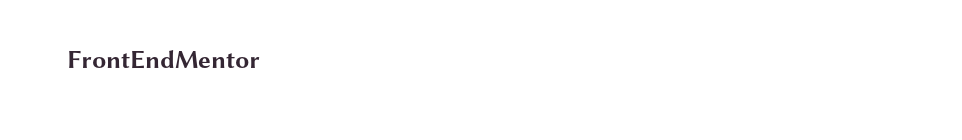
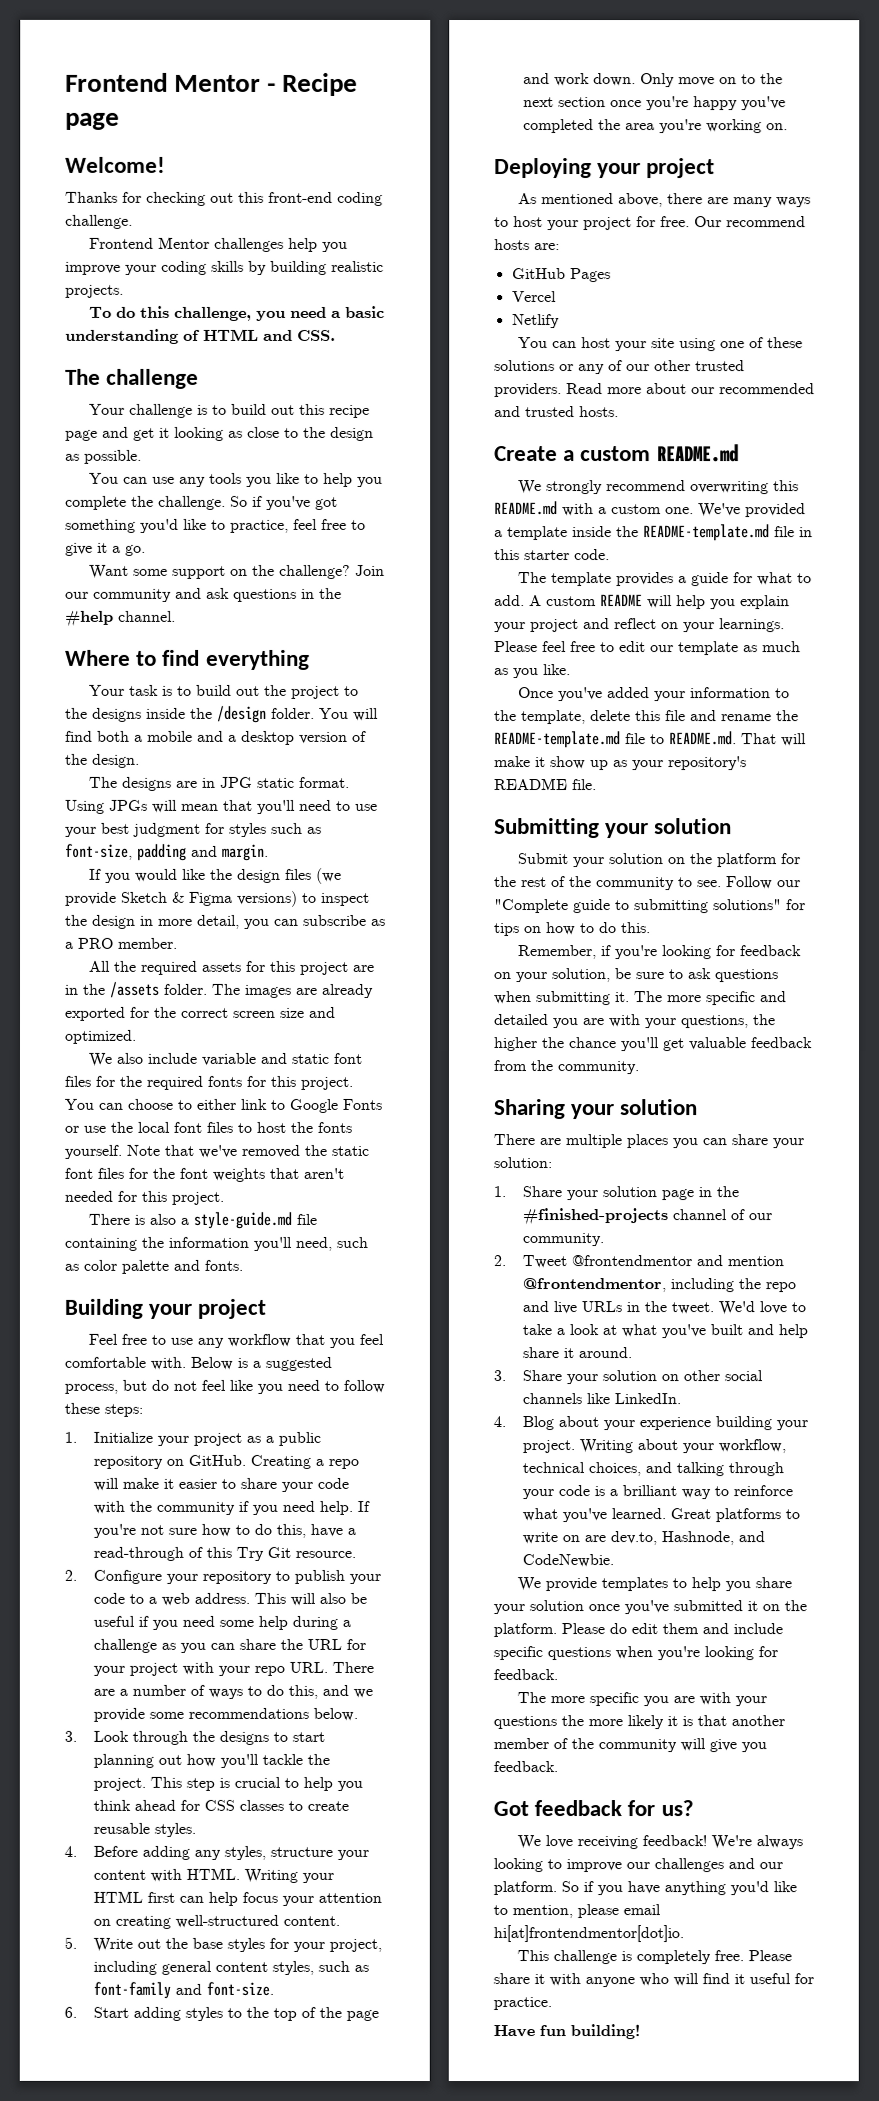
- FrontEndMentor
+ Frontend Mentor - Recipe page
+ Welcome!
+ Thanks for checking out this front-end coding challenge.
+ Frontend Mentor challenges help you improve your coding skills by building realistic projects.
+ To do this challenge, you need a basic understanding of HTML and CSS.
+ The challenge
+ Your challenge is to build out this recipe page and get it looking as close to the design as possible.
+ You can use any tools you like to help you complete the challenge. So if you've got something you'd like to practice, feel free to give it a go.
+ Want some support on the challenge? Join our community and ask questions in the #help channel.
+ Where to find everything
+ Your task is to build out the project to the designs inside the /design folder. You will find both a mobile and a desktop version of the design.
+ The designs are in JPG static format. Using JPGs will mean that you'll need to use your best judgment for styles such as font-size, padding and margin.
+ If you would like the design files (we provide Sketch & Figma versions) to inspect the design in more detail, you can subscribe as a PRO member.
+ All the required assets for this project are in the /assets folder. The images are already exported for the correct screen size and optimized.
+ We also include variable and static font files for the required fonts for this project. You can choose to either link to Google Fonts or use the local font files to host the fonts yourself. Note that we've removed the static font files for the font weights that aren't needed for this project.
+ There is also a style-guide.md file containing the information you'll need, such as color palette and fonts.
+ Building your project
+ Feel free to use any workflow that you feel comfortable with. Below is a suggested process, but do not feel like you need to follow these steps:
+ 1. Initialize your project as a public repository on GitHub. Creating a repo will make it easier to share your code with the community if you need help. If you're not sure how to do this, have a read-through of this Try Git resource.
+ 2. Configure your repository to publish your code to a web address. This will also be useful if you need some help during a challenge as you can share the URL for your project with your repo URL. There are a number of ways to do this, and we provide some recommendations below.
+ 3. Look through the designs to start planning out how you'll tackle the project. This step is crucial to help you think ahead for CSS classes to create reusable styles.
+ 4. Before adding any styles, structure your content with HTML. Writing your HTML first can help focus your attention on creating well-structured content.
+ 5. Write out the base styles for your project, including general content styles, such as font-family and font-size.
+ 6. Start adding styles to the top of the page and work down. Only move on to the next section once you're happy you've completed the area you're working on.
+ Deploying your project
+ As mentioned above, there are many ways to host your project for free. Our recommend hosts are:
+ GitHub Pages
+ Vercel
+ Netlify
+ You can host your site using one of these solutions or any of our other trusted providers. Read more about our recommended and trusted hosts.
+ Create a custom README.md
+ We strongly recommend overwriting this README.md with a custom one. We've provided a template inside the README-template.md file in this starter code.
+ The template provides a guide for what to add. A custom README will help you explain your project and reflect on your learnings. Please feel free to edit our template as much as you like.
+ Once you've added your information to the template, delete this file and rename the README-template.md file to README.md. That will make it show up as your repository's README file.
+ Submitting your solution
+ Submit your solution on the platform for the rest of the community to see. Follow our "Complete guide to submitting solutions" for tips on how to do this.
+ Remember, if you're looking for feedback on your solution, be sure to ask questions when submitting it. The more specific and detailed you are with your questions, the higher the chance you'll get valuable feedback from the community.
+ Sharing your solution
+ There are multiple places you can share your solution:
+ 1. Share your solution page in the #finished-projects channel of our community.
+ 2. Tweet @frontendmentor and mention @frontendmentor, including the repo and live URLs in the tweet. We'd love to take a look at what you've built and help share it around.
+ 3. Share your solution on other social channels like LinkedIn.
+ 4. Blog about your experience building your project. Writing about your workflow, technical choices, and talking through your code is a brilliant way to reinforce what you've learned. Great platforms to write on are dev.to, Hashnode, and CodeNewbie.
+ We provide templates to help you share your solution once you've submitted it on the platform. Please do edit them and include specific questions when you're looking for feedback.
+ The more specific you are with your questions the more likely it is that another member of the community will give you feedback.
+ Got feedback for us?
+ We love receiving feedback! We're always looking to improve our challenges and our platform. So if you have anything you'd like to mention, please email hi[at]frontendmentor[dot]io.
+ This challenge is completely free. Please share it with anyone who will find it useful for practice.
+ Have fun building!

